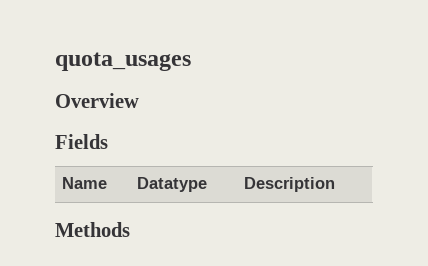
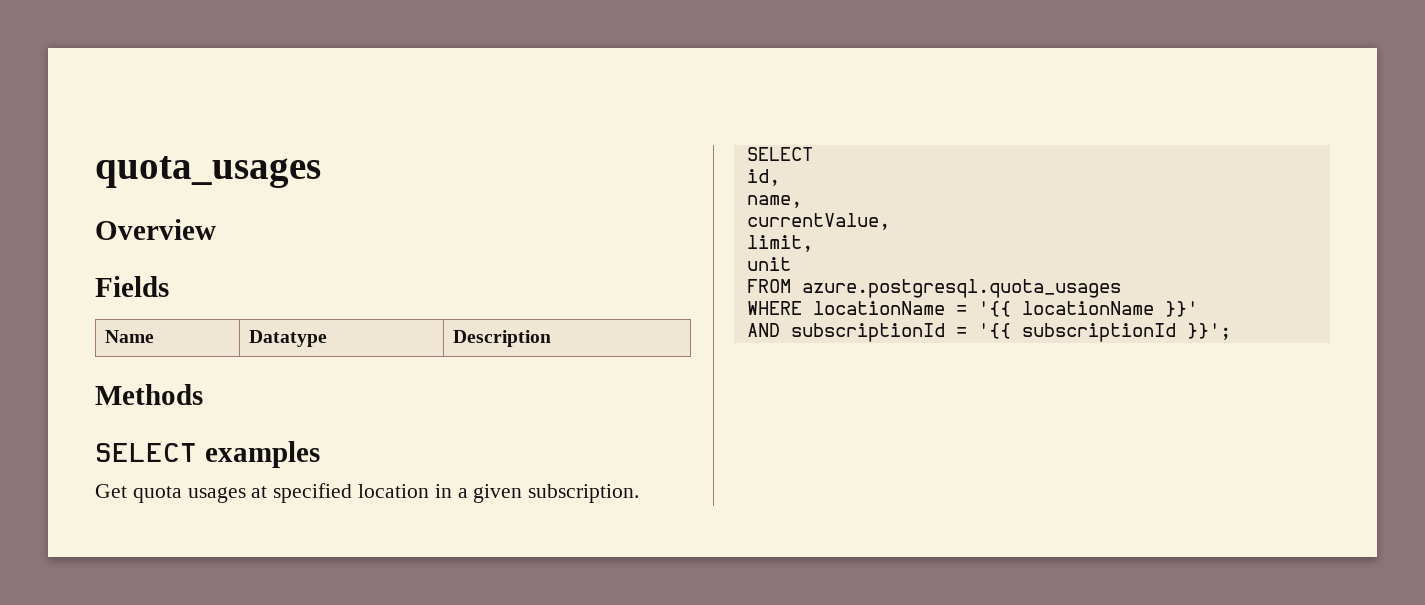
+ SELECT examples
+ Get quota usages at specified location in a given subscription.
+ SELECT
+ id,
+ name,
+ currentValue,
+ limit,
+ unit
+ FROM azure.postgresql.quota_usages
+ WHERE locationName = '{{ locationName }}'
+ AND subscriptionId = '{{ subscriptionId }}';

